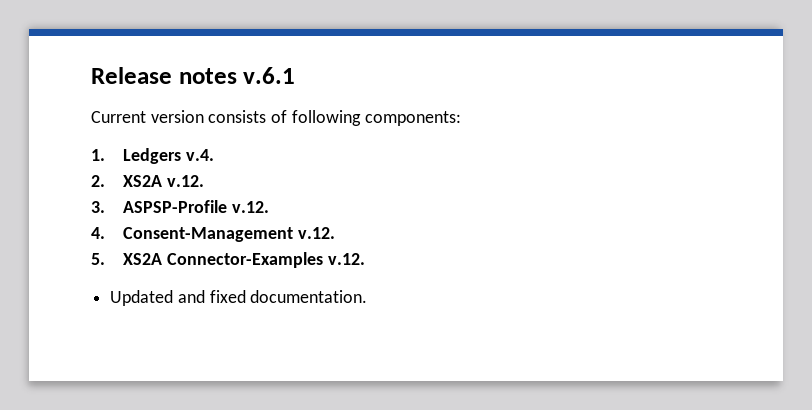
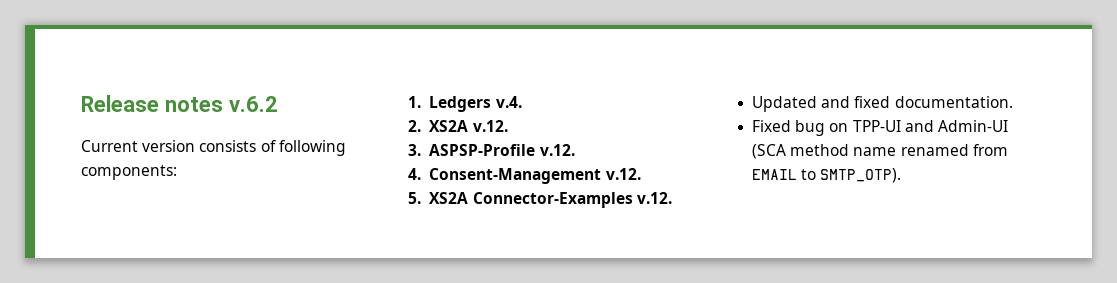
- Release notes v.6.1
+ Release notes v.6.2
+ Fixed bug on TPP-UI and Admin-UI (SCA method name renamed from EMAIL to SMTP_OTP).

